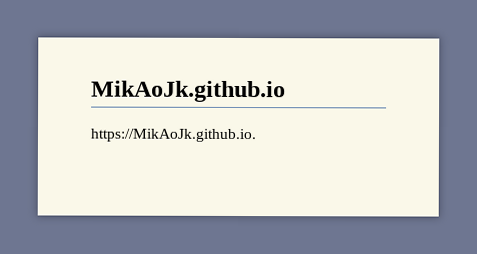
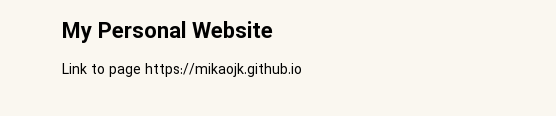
- MikAoJk.github.io
- https://MikAoJk.github.io.
+ My Personal Website
+ Link to page https://mikaojk.github.io

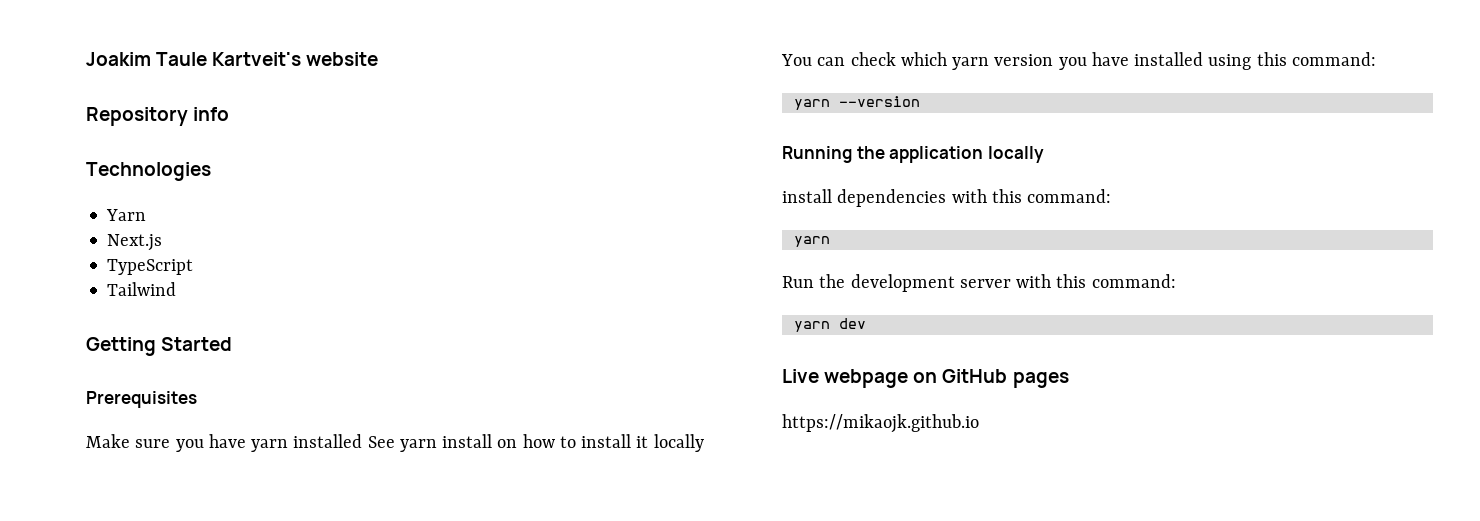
- My Personal Website
- Link to page https://mikaojk.github.io
+ Joakim Taule Kartveit's website
+ Repository info
+ Technologies
+ Yarn
+ Next.js
+ TypeScript
+ Tailwind
+ Getting Started
+ Prerequisites
+ Make sure you have yarn installed See yarn install on how to install it locally You can check which yarn version you have installed using this command:
+ yarn --version
+ Running the application locally
+ install dependencies with this command:
+ yarn
+ Run the development server with this command:
+ yarn dev
+ Live webpage on GitHub pages
+ https://mikaojk.github.io

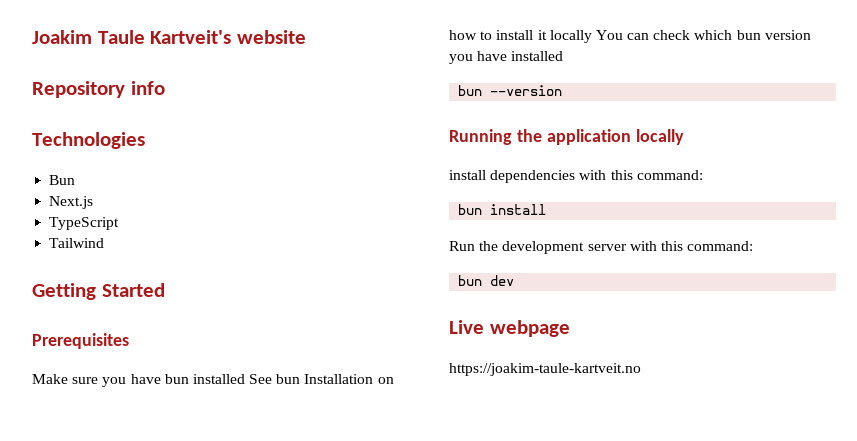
- Yarn
+ Bun
- Make sure you have yarn installed See yarn install on how to install it locally You can check which yarn version you have installed using this command:
- yarn --version
+ Make sure you have bun installed See bun Installation on how to install it locally You can check which bun version you have installed
+ bun --version
  install dependencies with this command:
- yarn
+ bun install
- yarn dev
+ bun dev
- Live webpage on GitHub pages
- https://mikaojk.github.io
+ Live webpage
+ https://joakim-taule-kartveit.no

